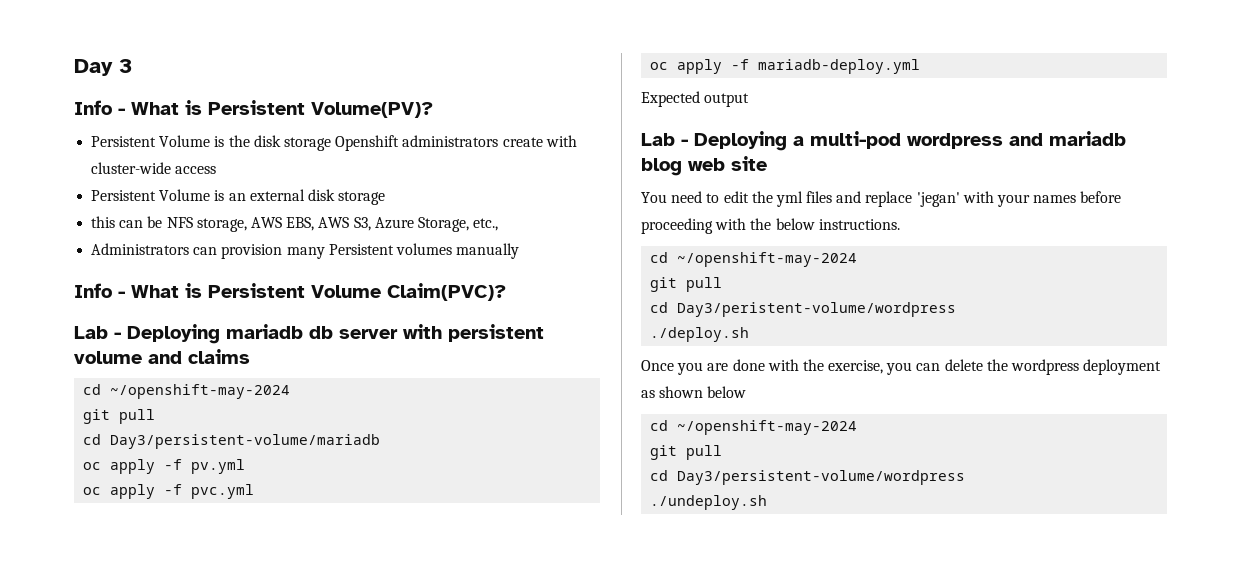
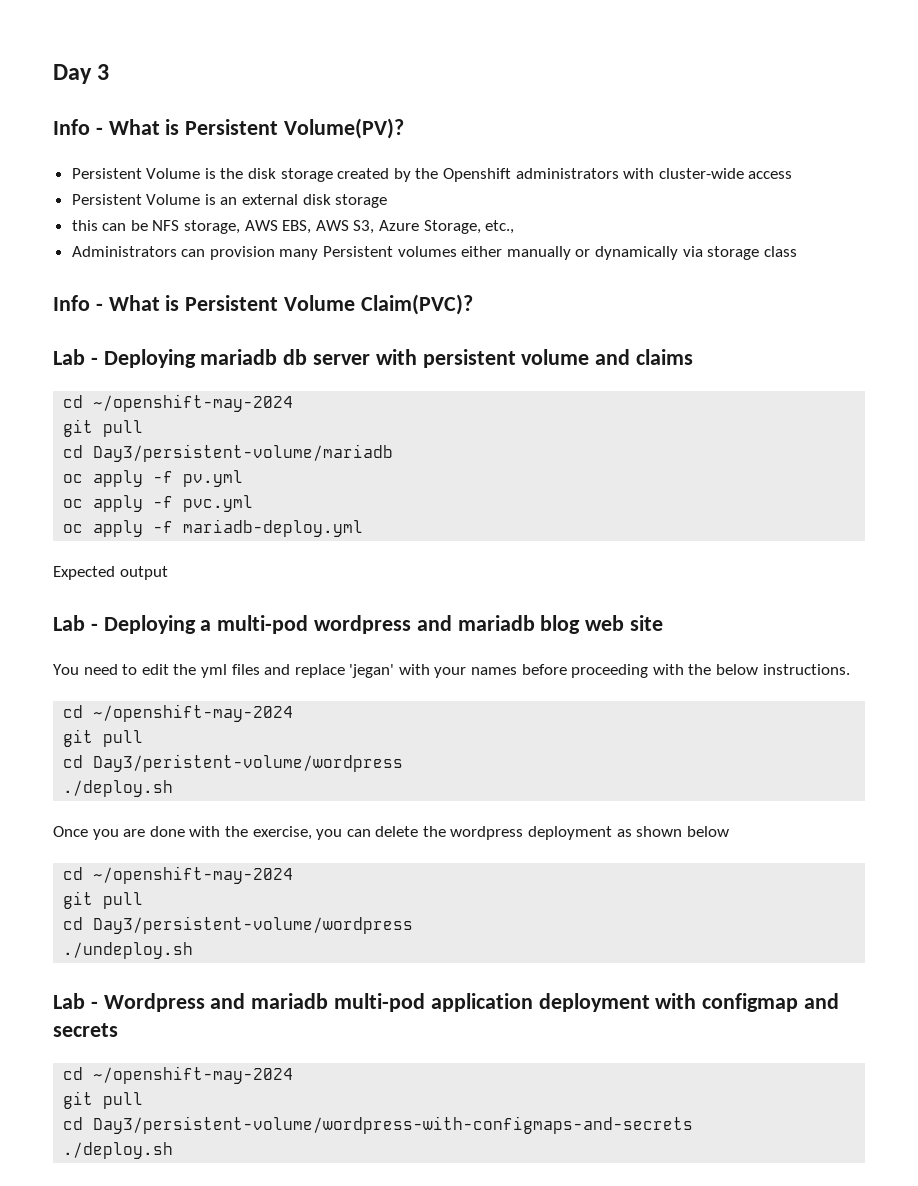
- Persistent Volume is the disk storage Openshift administrators create with cluster-wide access
+ Persistent Volume is the disk storage created by the Openshift administrators with cluster-wide access
- Administrators can provision many Persistent volumes manually
+ Administrators can provision many Persistent volumes either manually or dynamically via storage class
+ Lab - Wordpress and mariadb multi-pod application deployment with configmap and secrets
+ cd ~/openshift-may-2024
+ git pull
+ cd Day3/persistent-volume/wordpress-with-configmaps-and-secrets
+ ./deploy.sh

